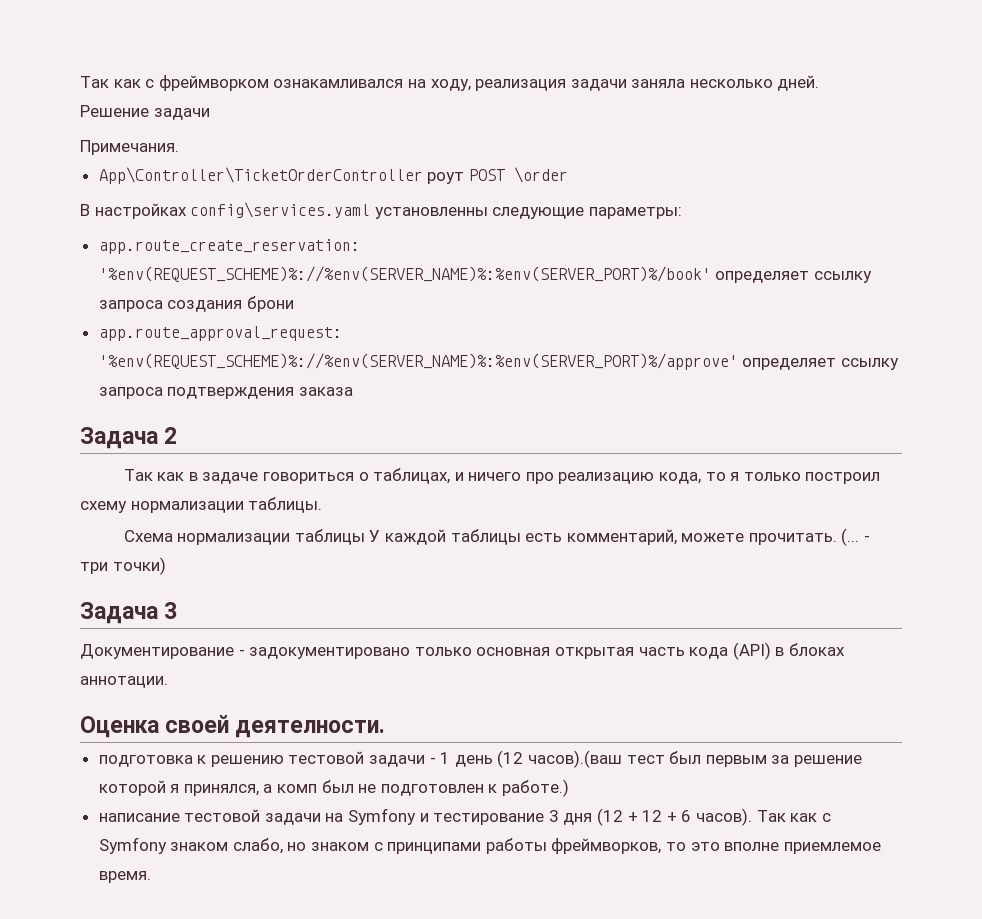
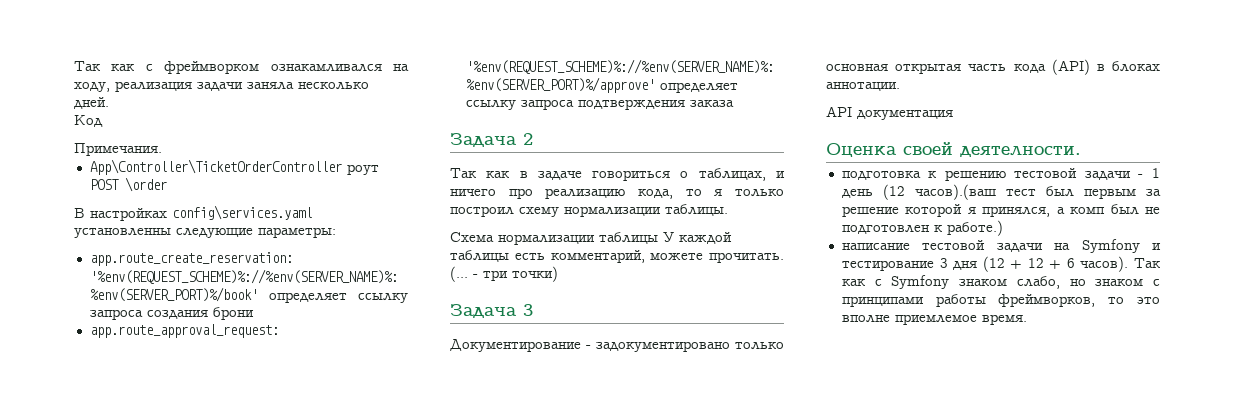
- Решение задачи
+ Код
+ API документация

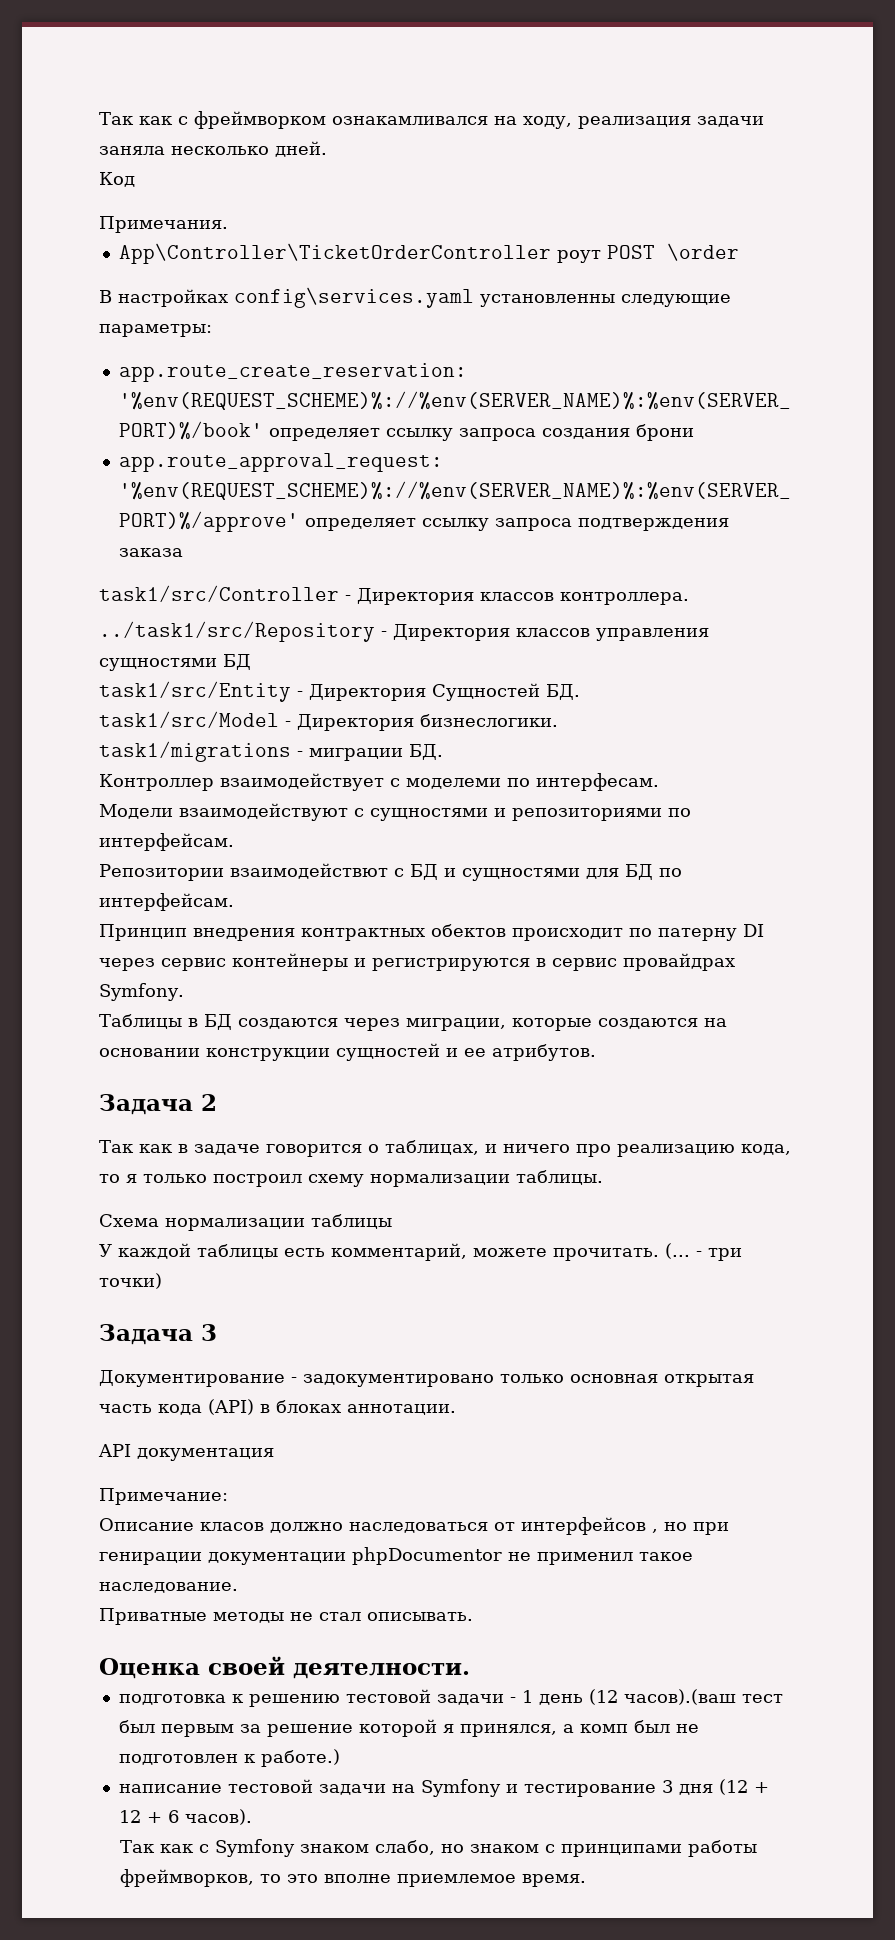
+ task1/src/Controller - Директория классов контроллера.
+ ../task1/src/Repository - Директория классов управления сущностями БД
+ task1/src/Entity - Директория Сущностей БД.
+ task1/src/Model - Директория бизнеслогики.
+ task1/migrations - миграции БД.
+ Контроллер взаимодействует с моделеми по интерфесам.
+ Модели взаимодействуют с сущностями и репозиториями по интерфейсам.
+ Репозитории взаимодействют с БД и сущностями для БД по интерфейсам.
+ Принцип внедрения контрактных обектов происходит по патерну DI через сервис контейнеры и регистрируются в сервис провайдрах Symfony.
+ Таблицы в БД создаются через миграции, которые создаются на основании конструкции сущностей и ее атрибутов.
- Так как в задаче говориться о таблицах, и ничего про реализацию кода, то я только построил схему нормализации таблицы.
+ Так как в задаче говорится о таблицах, и ничего про реализацию кода, то я только построил схему нормализации таблицы.
- Схема нормализации таблицы У каждой таблицы есть комментарий, можете прочитать.
+ Схема нормализации таблицы
+ У каждой таблицы есть комментарий, можете прочитать.
+ Примечание:
+ Описание класов должно наследоваться от интерфейсов , но при генирации документации phpDocumentor не применил такое наследование.
+ Приватные методы не стал описывать.
- написание тестовой задачи на Symfony и тестирование 3 дня (12 + 12 + 6 часов). Так как с Symfony знаком слабо, но знаком с принципами работы фреймворков, то это вполне приемлемое время.
+ написание тестовой задачи на Symfony и тестирование 3 дня (12 + 12 + 6 часов).
+ Так как с Symfony знаком слабо, но знаком с принципами работы фреймворков, то это вполне приемлемое время.

